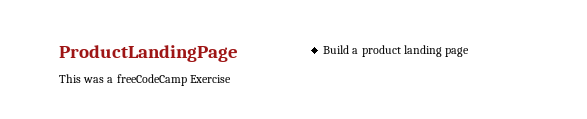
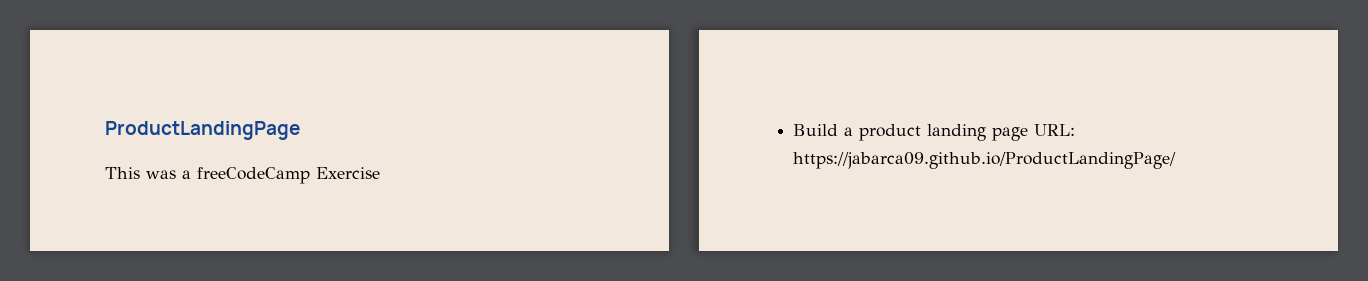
- Build a product landing page
+ Build a product landing page URL: https://jabarca09.github.io/ProductLandingPage/

